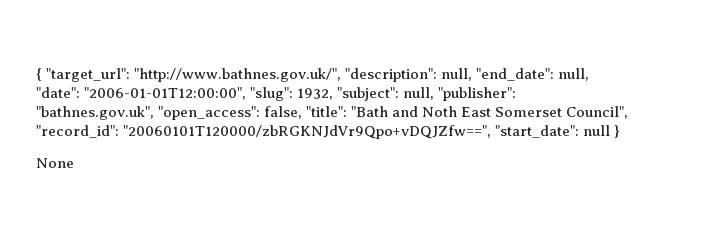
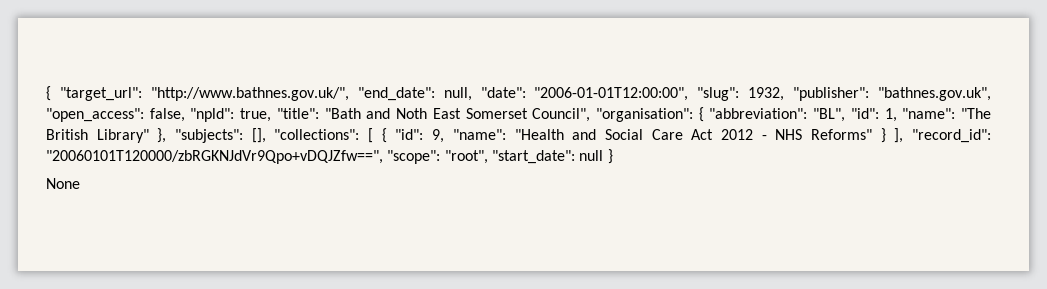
- { "target_url": "http://www.bathnes.gov.uk/", "description": null, "end_date": null, "date": "2006-01-01T12:00:00", "slug": 1932, "subject": null, "publisher": "bathnes.gov.uk", "open_access": false, "title": "Bath and Noth East Somerset Council", "record_id": "20060101T120000/zbRGKNJdVr9Qpo+vDQJZfw==", "start_date": null }
+ { "target_url": "http://www.bathnes.gov.uk/", "end_date": null, "date": "2006-01-01T12:00:00", "slug": 1932, "publisher": "bathnes.gov.uk", "open_access": false, "npld": true, "title": "Bath and Noth East Somerset Council", "organisation": { "abbreviation": "BL", "id": 1, "name": "The British Library" }, "subjects": [], "collections": [ { "id": 9, "name": "Health and Social Care Act 2012 - NHS Reforms" } ], "record_id": "20060101T120000/zbRGKNJdVr9Qpo+vDQJZfw==", "scope": "root", "start_date": null }

